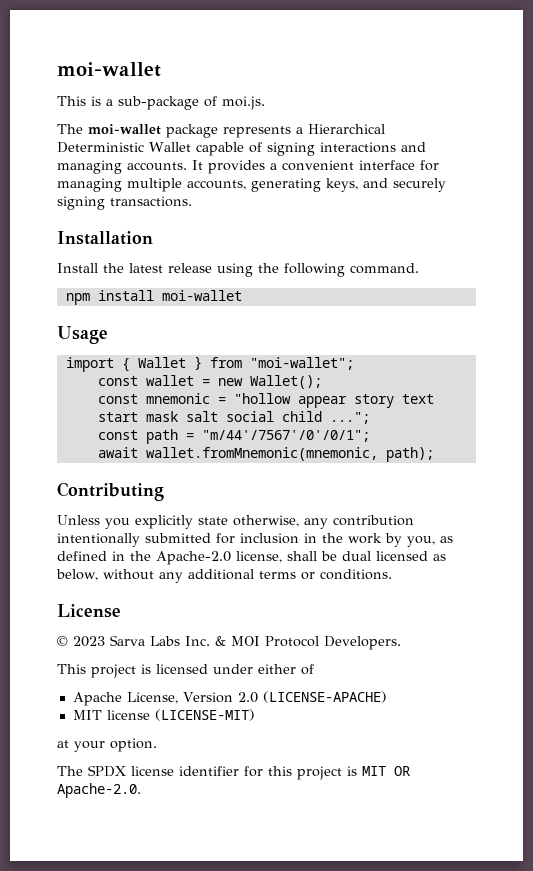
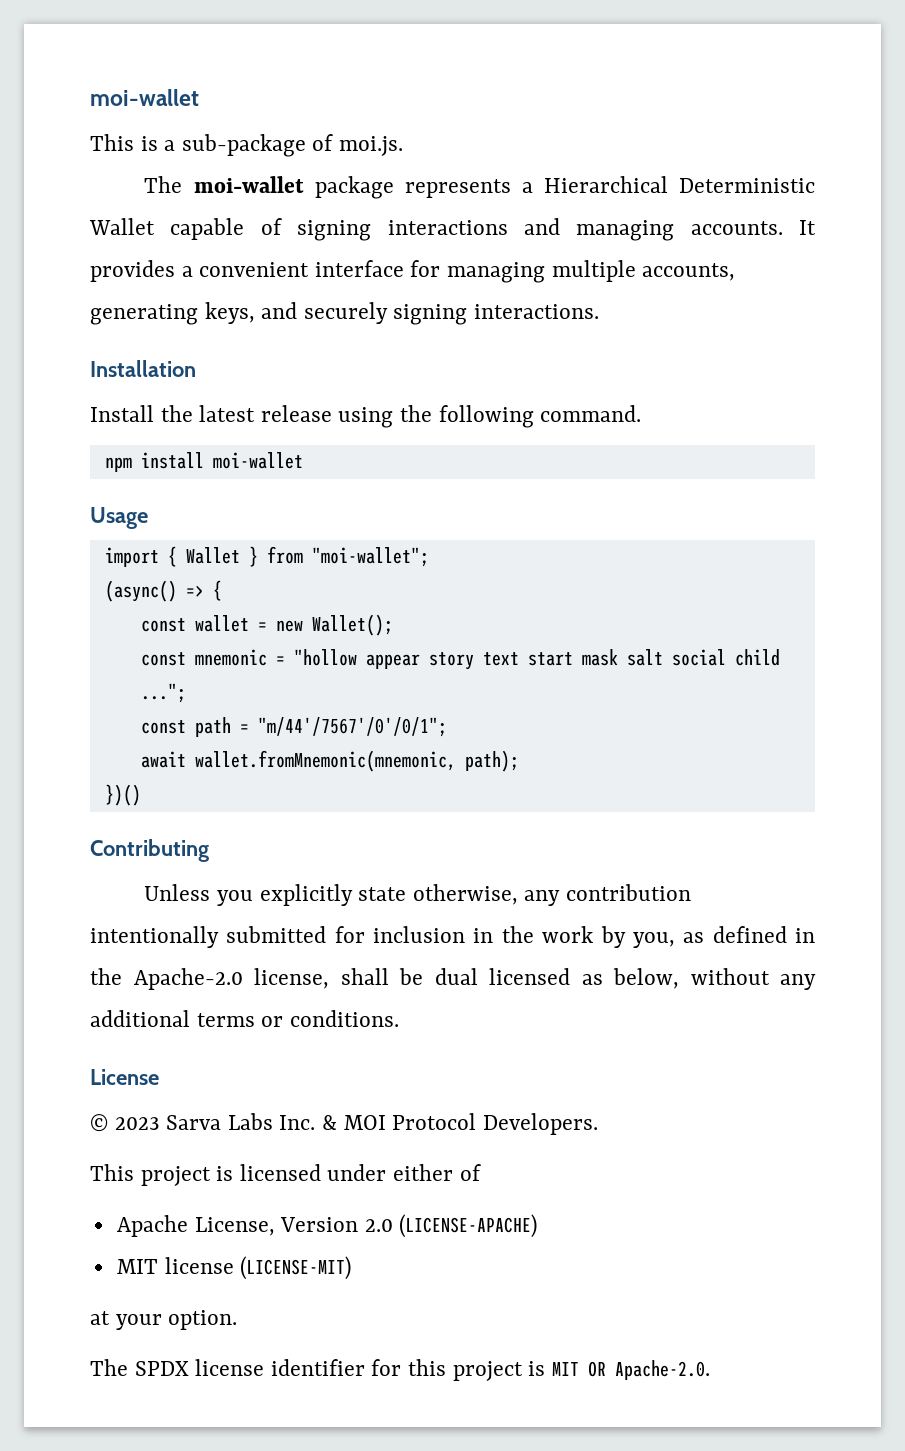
- It provides a convenient interface for managing multiple accounts, generating keys, and securely signing transactions.
+ It provides a convenient interface for managing multiple accounts, generating keys, and securely signing interactions.
+ (async() => {
+ })()

